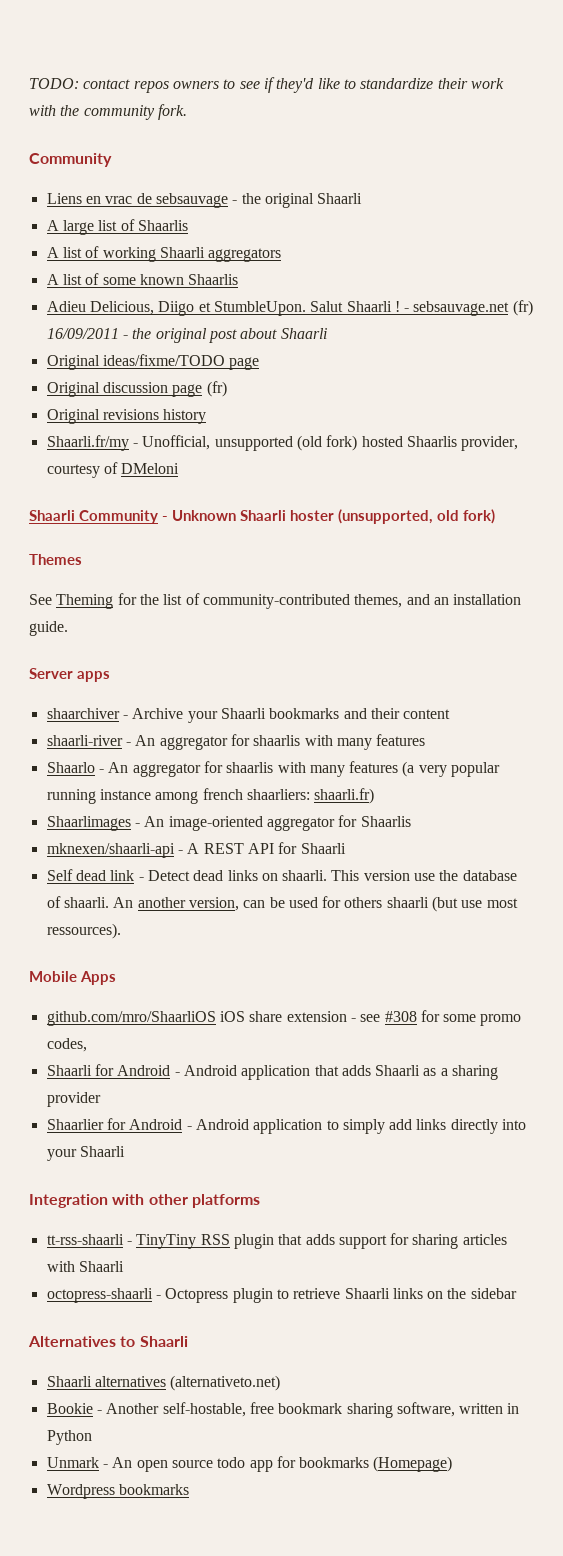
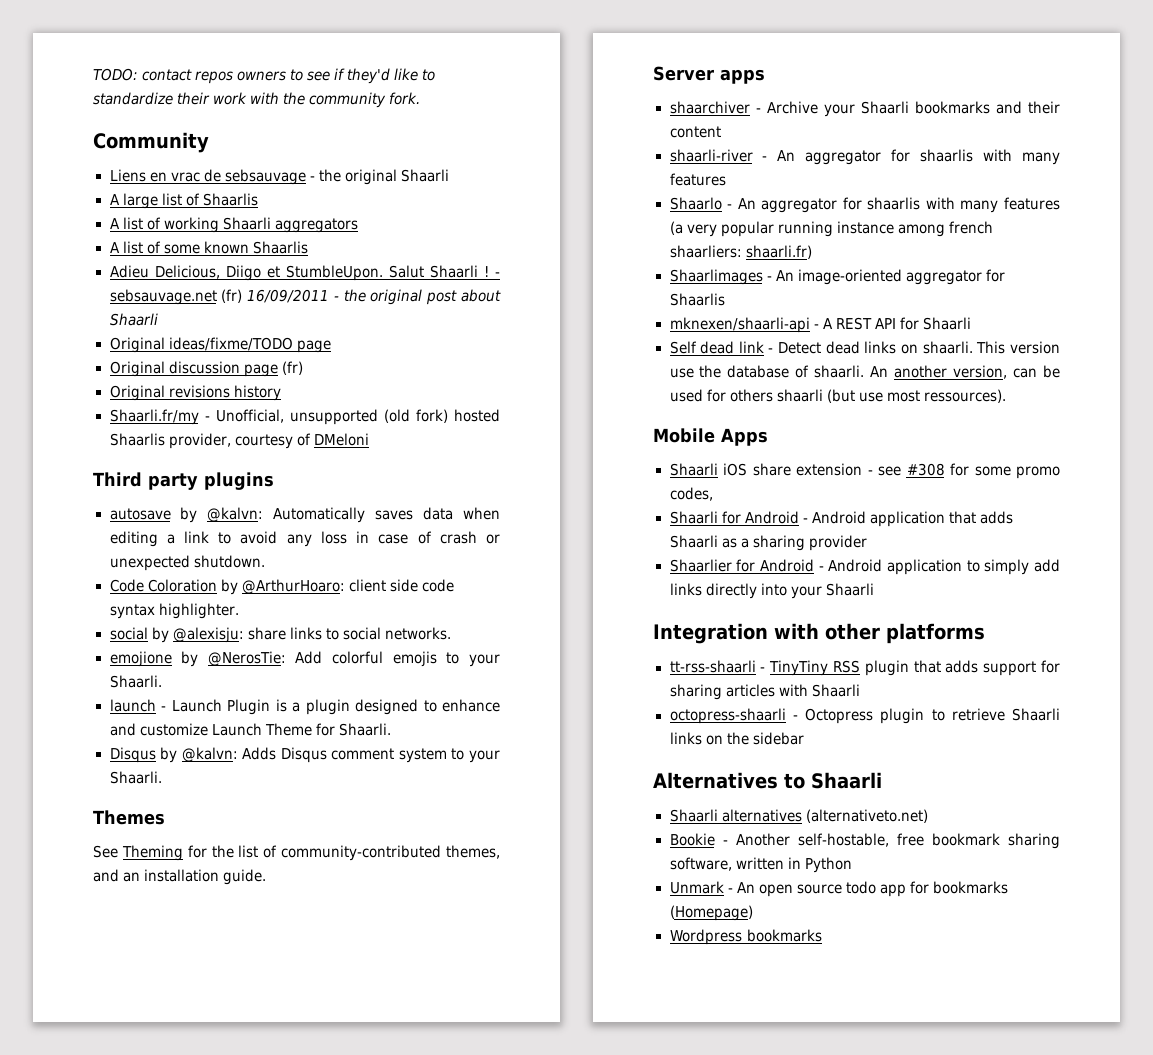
- Shaarli Community - Unknown Shaarli hoster (unsupported, old fork)
+ Third party plugins
+ autosave by @kalvn: Automatically saves data when editing a link to avoid any loss in case of crash or unexpected shutdown.
+ Code Coloration by @ArthurHoaro: client side code syntax highlighter.
+ social by @alexisju: share links to social networks.
+ emojione by @NerosTie: Add colorful emojis to your Shaarli.
+ launch - Launch Plugin is a plugin designed to enhance and customize Launch Theme for Shaarli.
+ Disqus by @kalvn: Adds Disqus comment system to your Shaarli.
- github.com/mro/ShaarliOS iOS share extension - see #308 for some promo codes,
+ Shaarli iOS share extension - see #308 for some promo codes,

